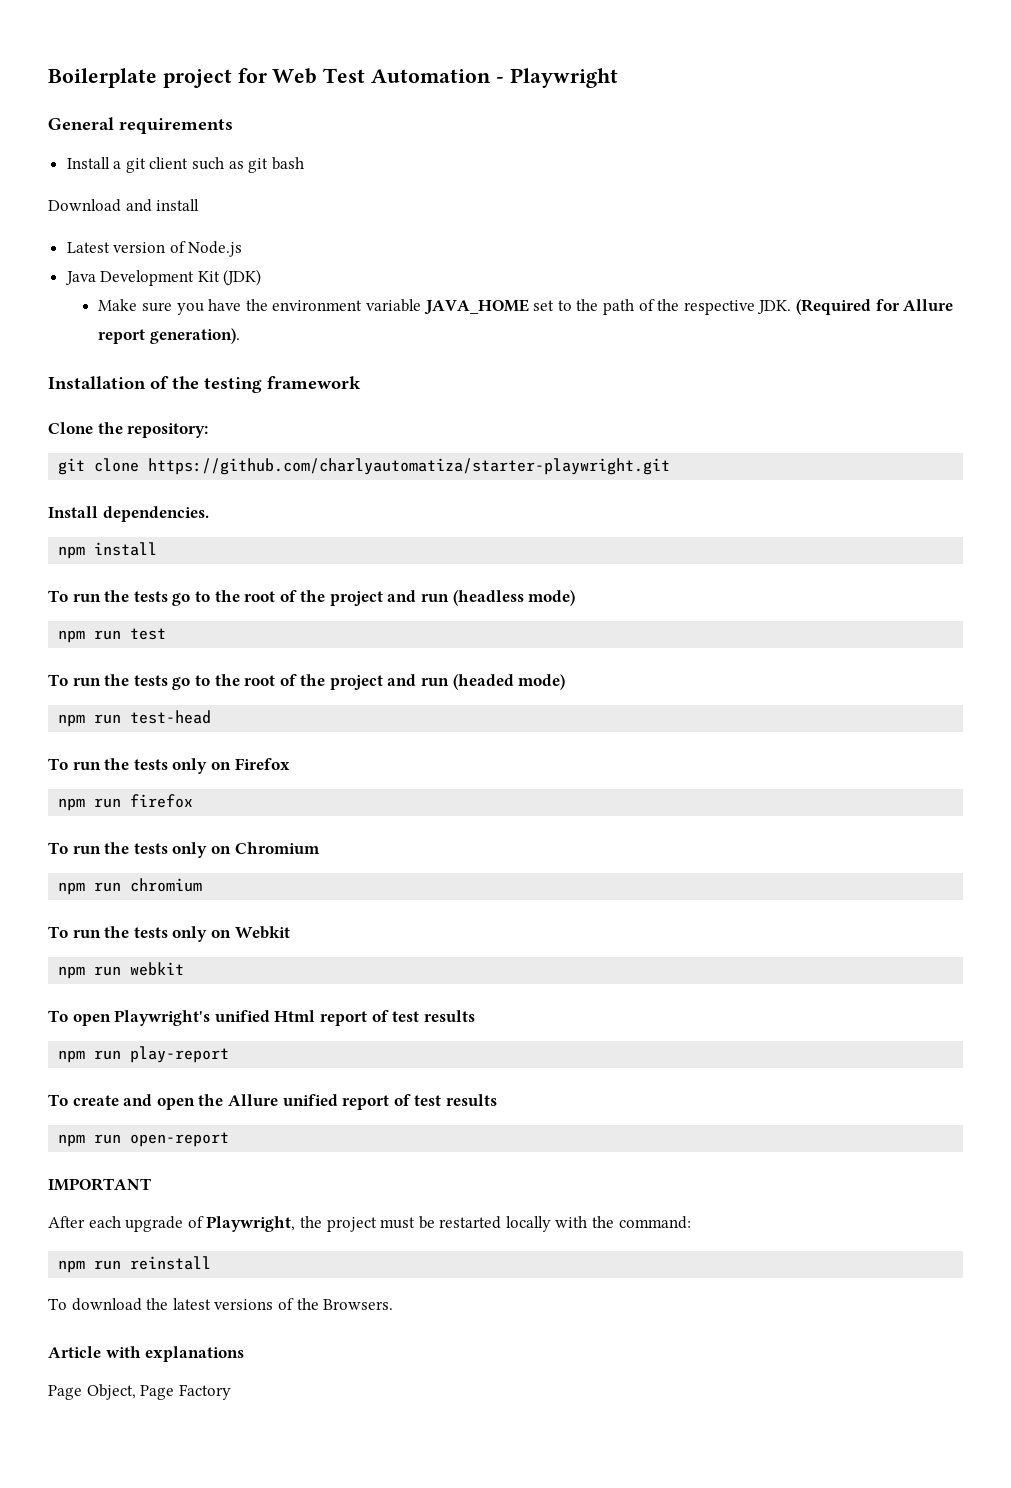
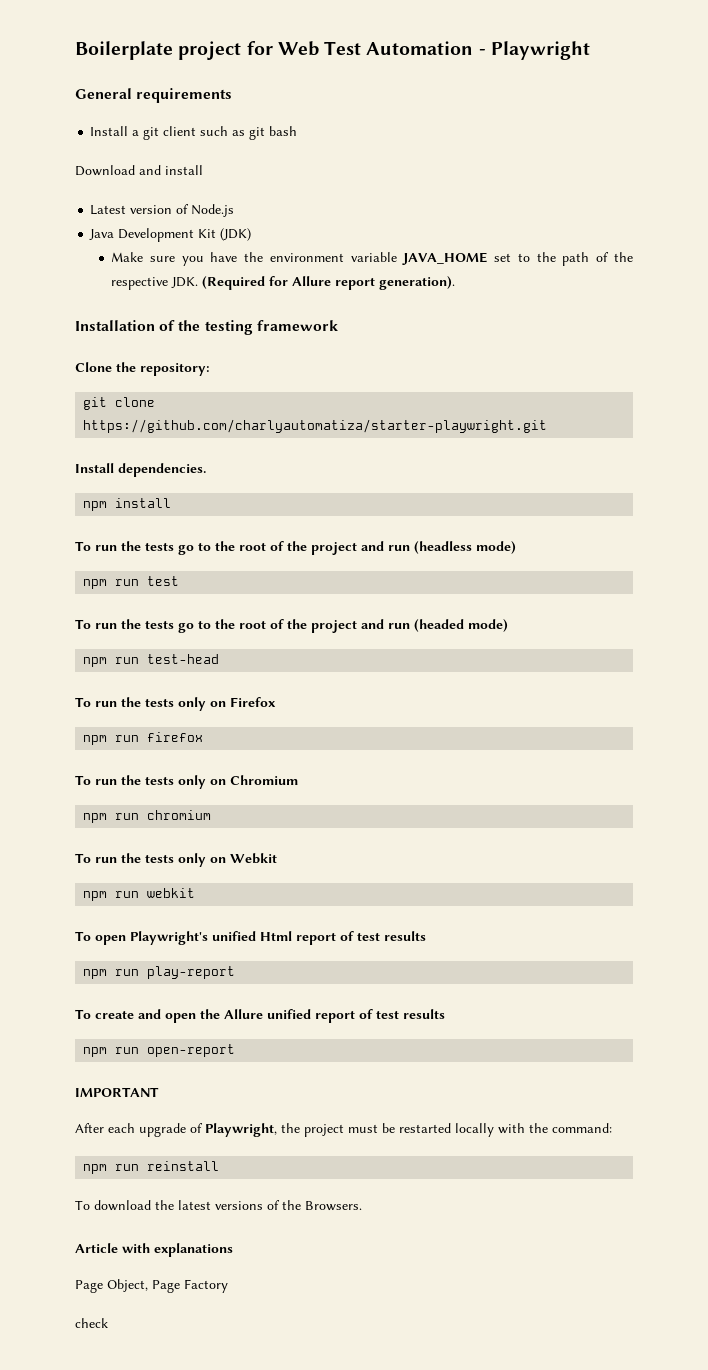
+ check

